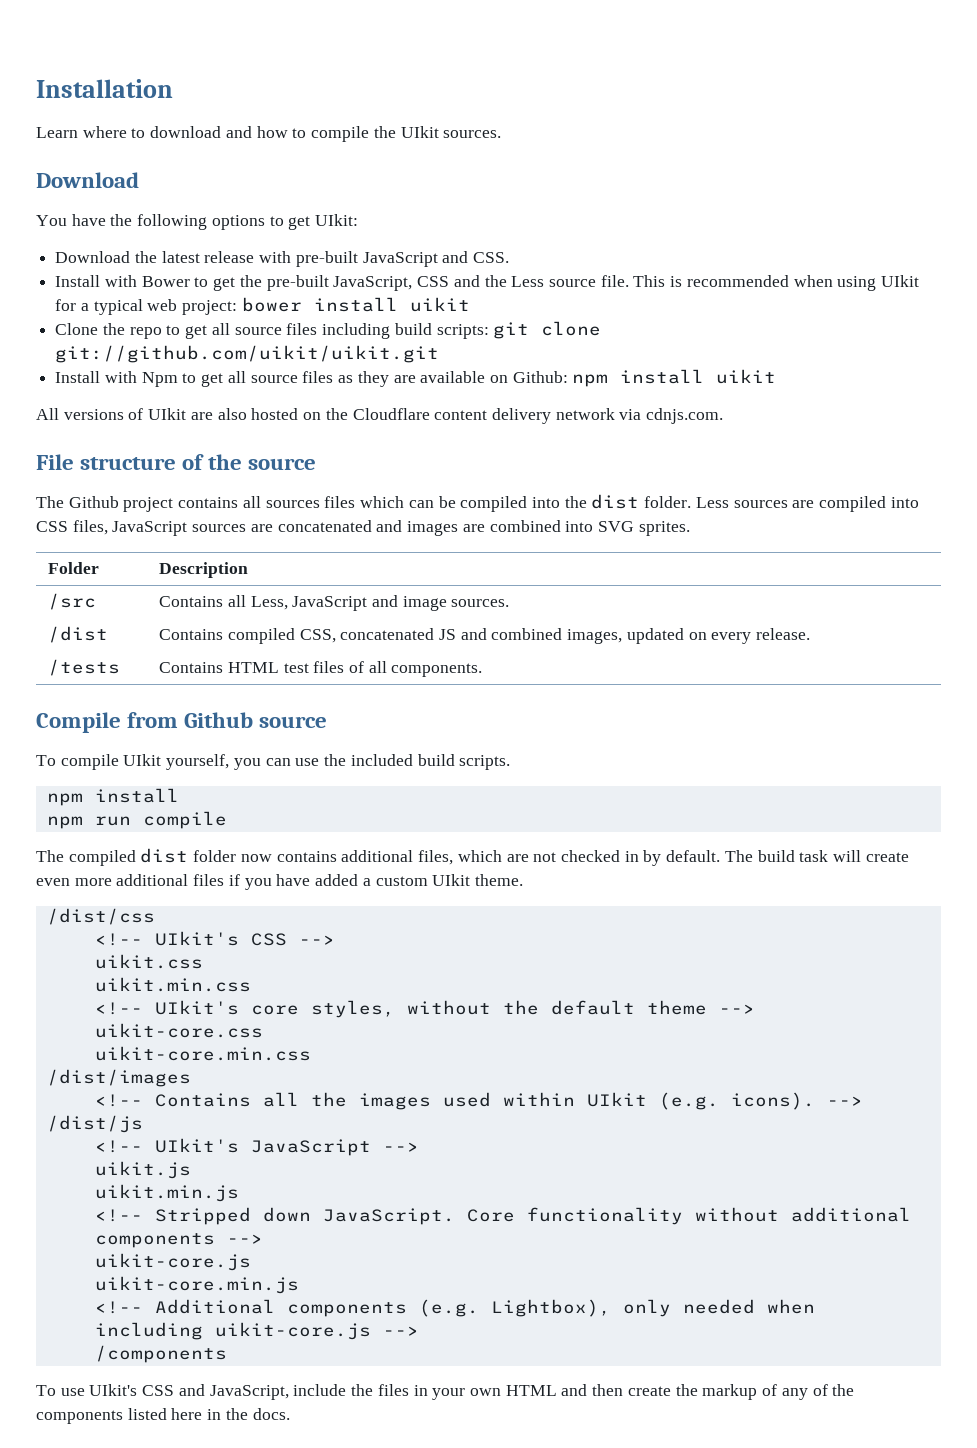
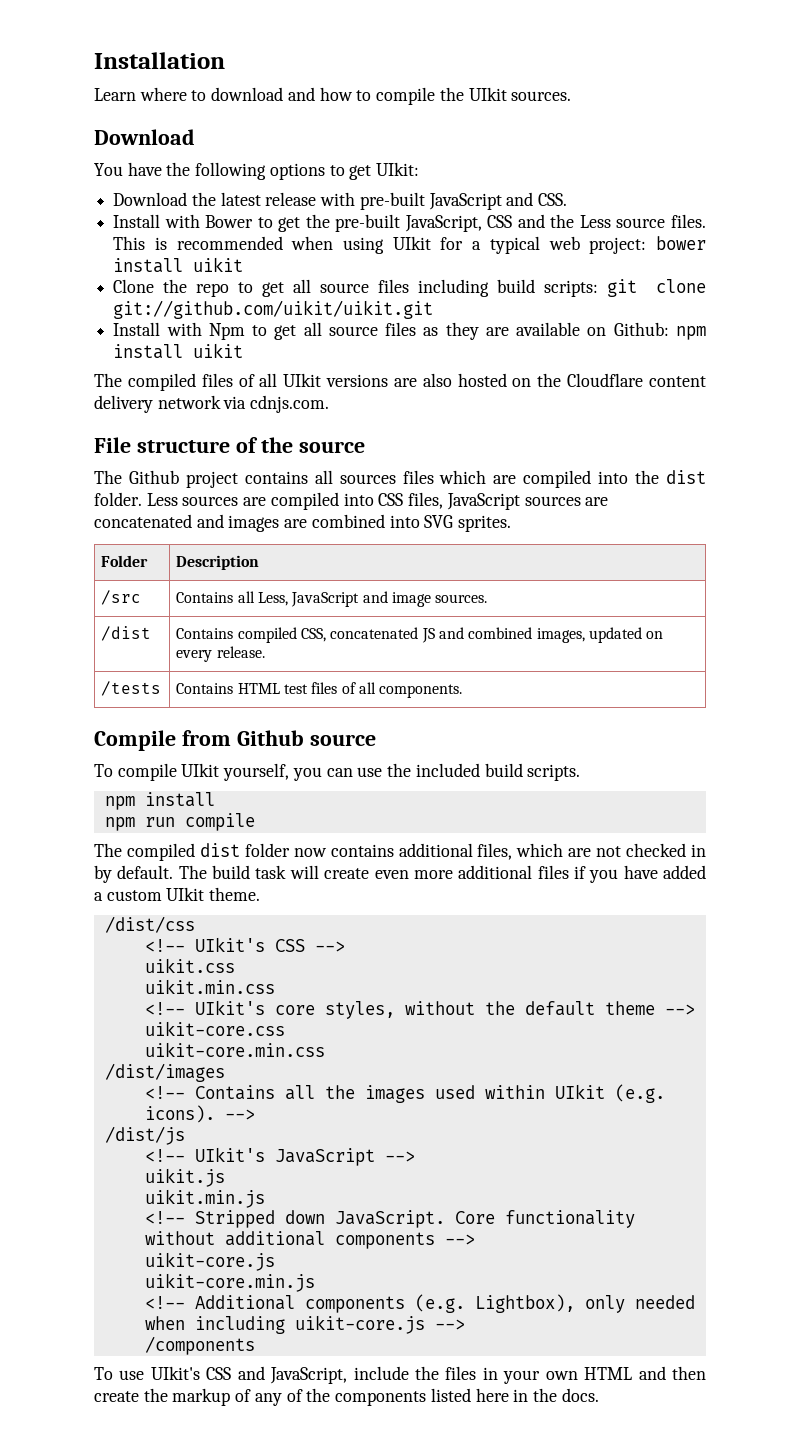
- Install with Bower to get the pre-built JavaScript, CSS and the Less source file.
+ Install with Bower to get the pre-built JavaScript, CSS and the Less source files.
- All versions of UIkit are also hosted on the Cloudflare content delivery network via cdnjs.com.
+ The compiled files of all UIkit versions are also hosted on the Cloudflare content delivery network via cdnjs.com.
- The Github project contains all sources files which can be compiled into the dist folder.
+ The Github project contains all sources files which are compiled into the dist folder.

